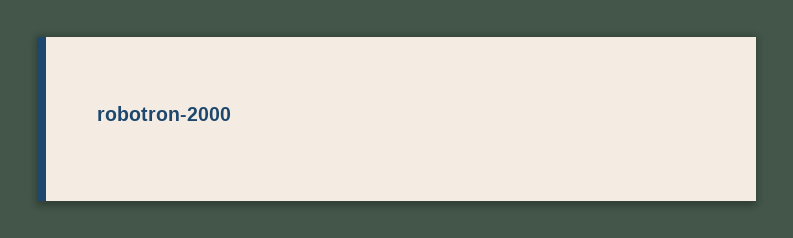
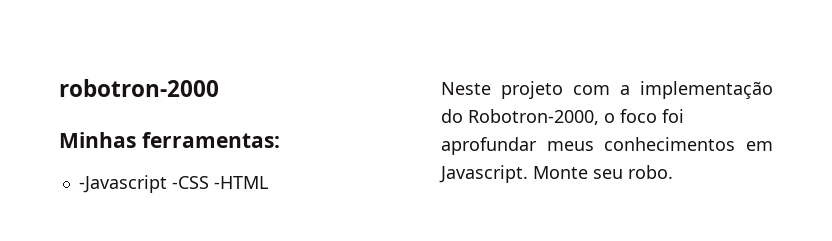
+ Minhas ferramentas:
+ -Javascript -CSS -HTML
+ Neste projeto com a implementação do Robotron-2000, o foco foi aprofundar meus conhecimentos em Javascript. Monte seu robo.

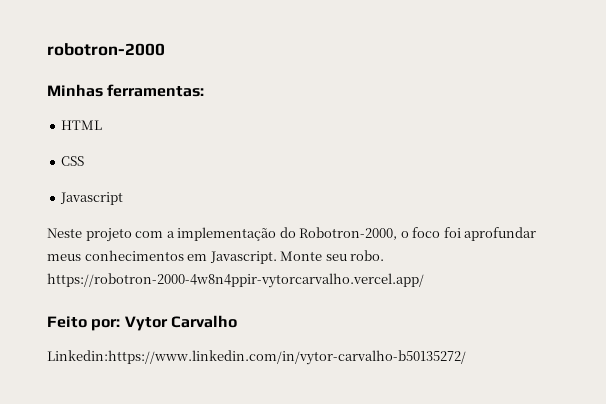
- -Javascript -CSS -HTML
+ HTML
+ CSS
+ Javascript
- Monte seu robo.
+ Monte seu robo. https://robotron-2000-4w8n4ppir-vytorcarvalho.vercel.app/
+ Feito por: Vytor Carvalho
+ Linkedin:https://www.linkedin.com/in/vytor-carvalho-b50135272/

